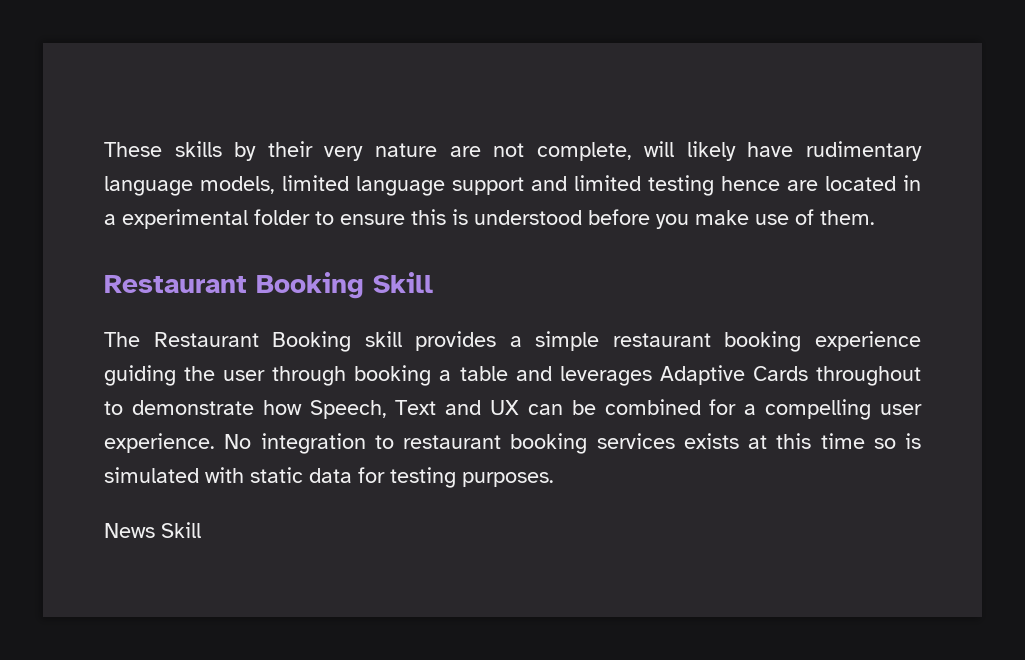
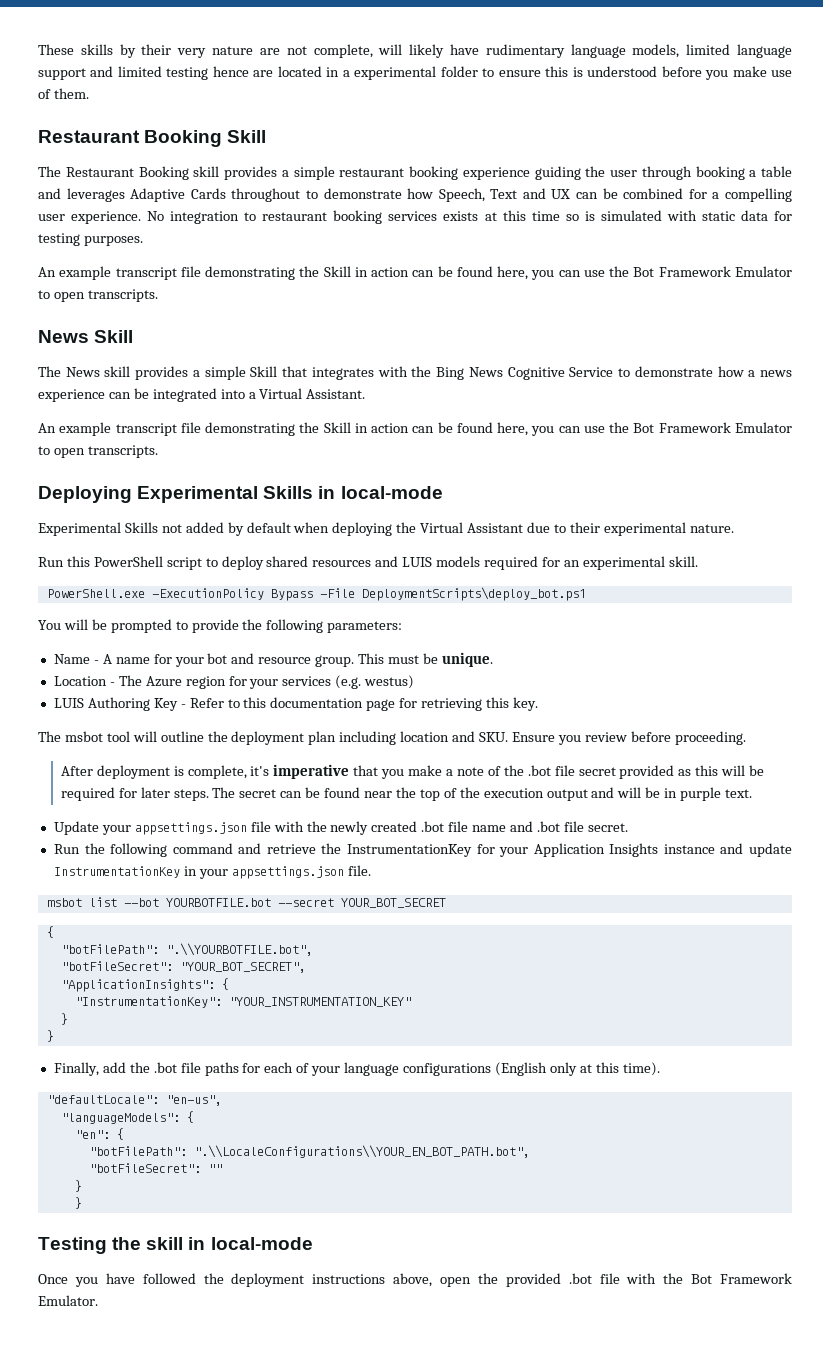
  No integration to restaurant booking services exists at this time so is simulated with static data for testing purposes.
+ An example transcript file demonstrating the Skill in action can be found here, you can use the Bot Framework Emulator to open transcripts.
  News Skill
+ The News skill provides a simple Skill that integrates with the Bing News Cognitive Service to demonstrate how a news experience can be integrated into a Virtual Assistant.
+ An example transcript file demonstrating the Skill in action can be found here, you can use the Bot Framework Emulator to open transcripts.
+ Deploying Experimental Skills in local-mode
+ Experimental Skills not added by default when deploying the Virtual Assistant due to their experimental nature.
+ Run this PowerShell script to deploy shared resources and LUIS models required for an experimental skill.
+ PowerShell.exe -ExecutionPolicy Bypass -File DeploymentScripts\deploy_bot.ps1
+ You will be prompted to provide the following parameters:
+ Name - A name for your bot and resource group. This must be unique.
+ Location - The Azure region for your services (e.g. westus)
+ LUIS Authoring Key - Refer to this documentation page for retrieving this key.
+ The msbot tool will outline the deployment plan including location and SKU. Ensure you review before proceeding.
+ After deployment is complete, it's imperative that you make a note of the .bot file secret provided as this will be required for later steps. The secret can be found near the top of the execution output and will be in purple text.
+ Update your appsettings.json file with the newly created .bot file name and .bot file secret.
+ Run the following command and retrieve the InstrumentationKey for your Application Insights instance and update InstrumentationKey in your appsettings.json file.
+ msbot list --bot YOURBOTFILE.bot --secret YOUR_BOT_SECRET
+ {
+ "botFilePath": ".\\YOURBOTFILE.bot",
+ "botFileSecret": "YOUR_BOT_SECRET",
+ "ApplicationInsights": {
+ "InstrumentationKey": "YOUR_INSTRUMENTATION_KEY"
+ }
+ }
+ Finally, add the .bot file paths for each of your language configurations (English only at this time).
+ "defaultLocale": "en-us",
+ "languageModels": {
+ "en": {
+ "botFilePath": ".\\LocaleConfigurations\\YOUR_EN_BOT_PATH.bot",
+ "botFileSecret": ""
+ }
+ }
+ Testing the skill in local-mode
+ Once you have followed the deployment instructions above, open the provided .bot file with the Bot Framework Emulator.

